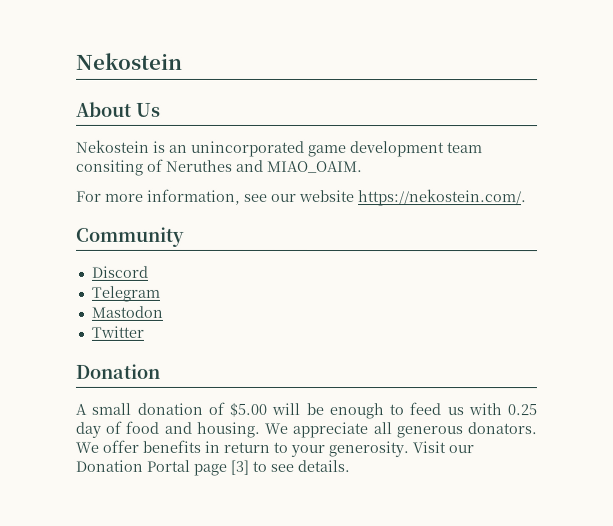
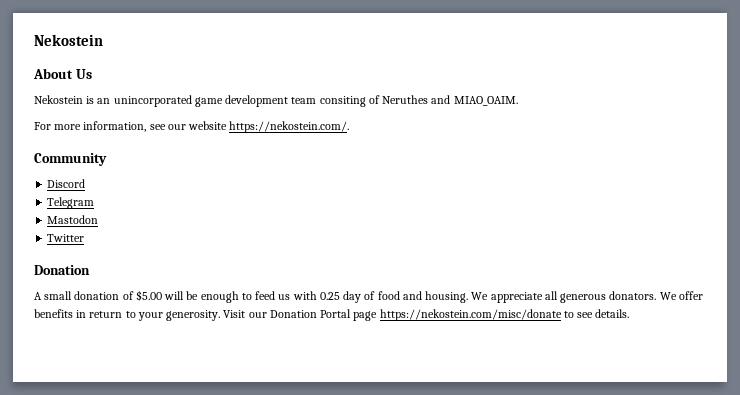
- Visit our Donation Portal page [3] to see details.
+ Visit our Donation Portal page https://nekostein.com/misc/donate to see details.

